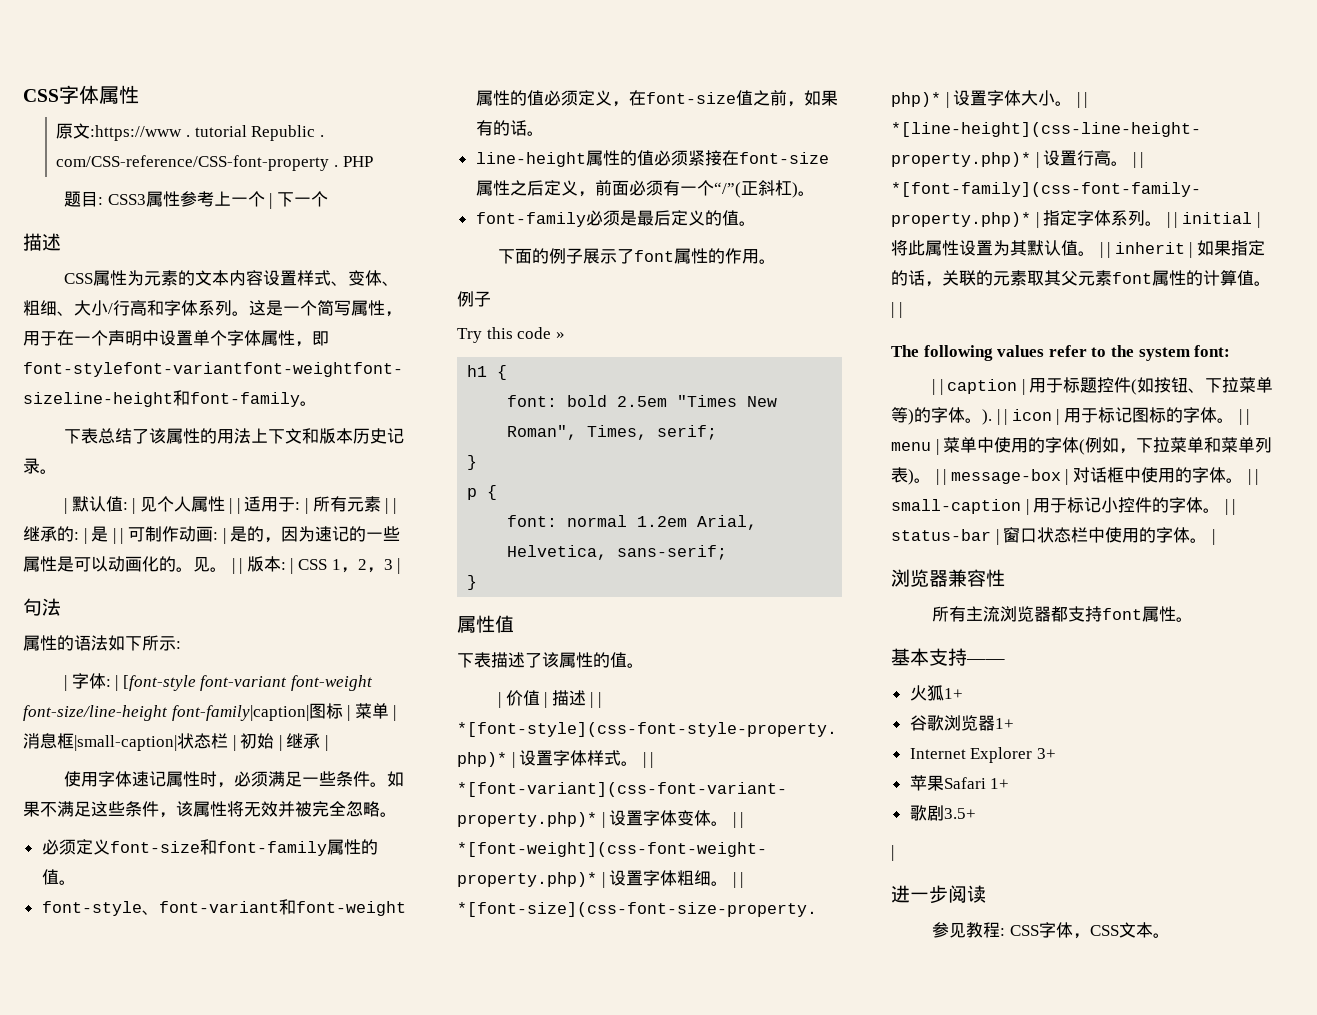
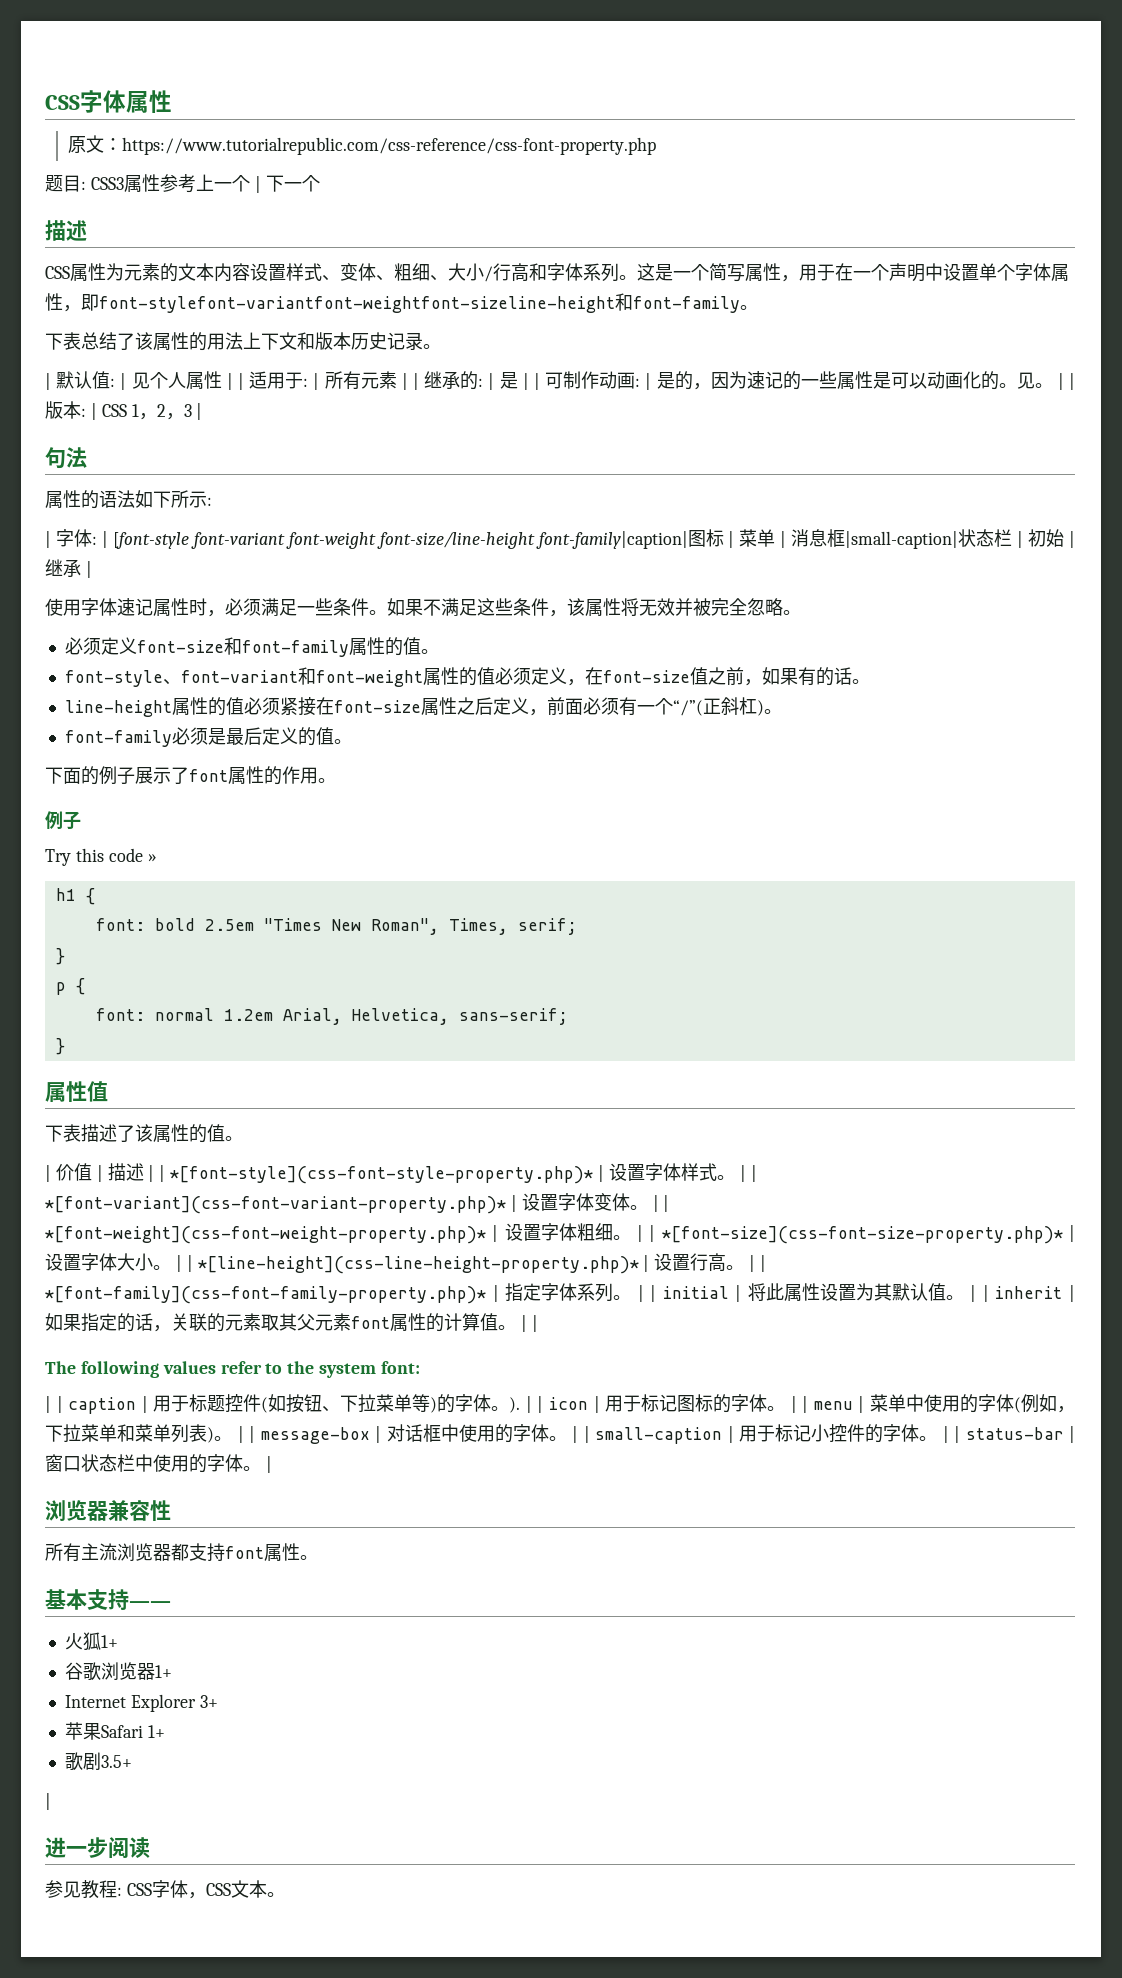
- 原文:https://www . tutorial Republic . com/CSS-reference/CSS-font-property . PHP
+ 原文：https://www.tutorialrepublic.com/css-reference/css-font-property.php

